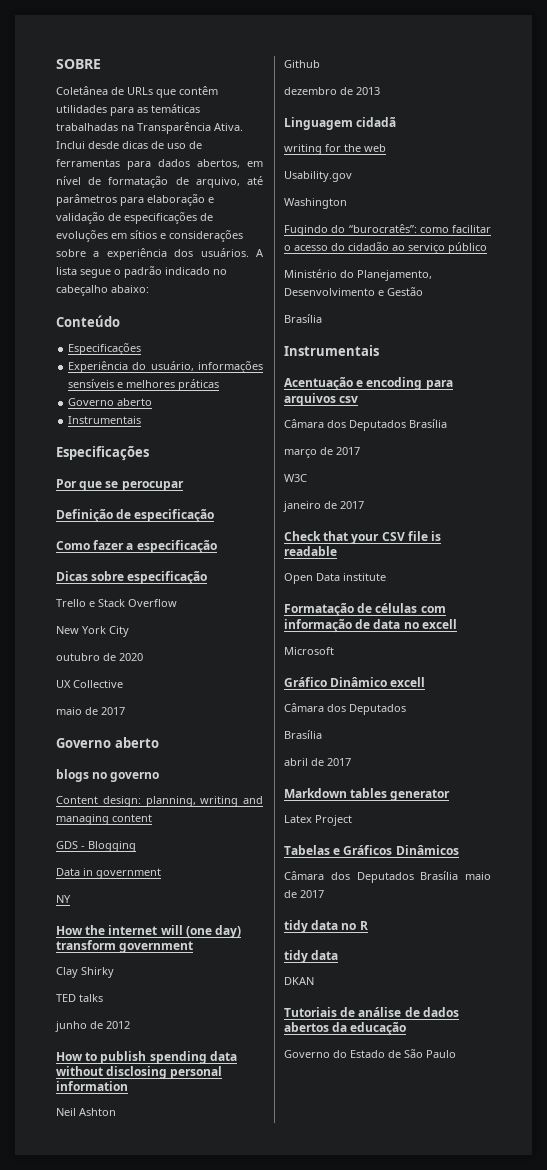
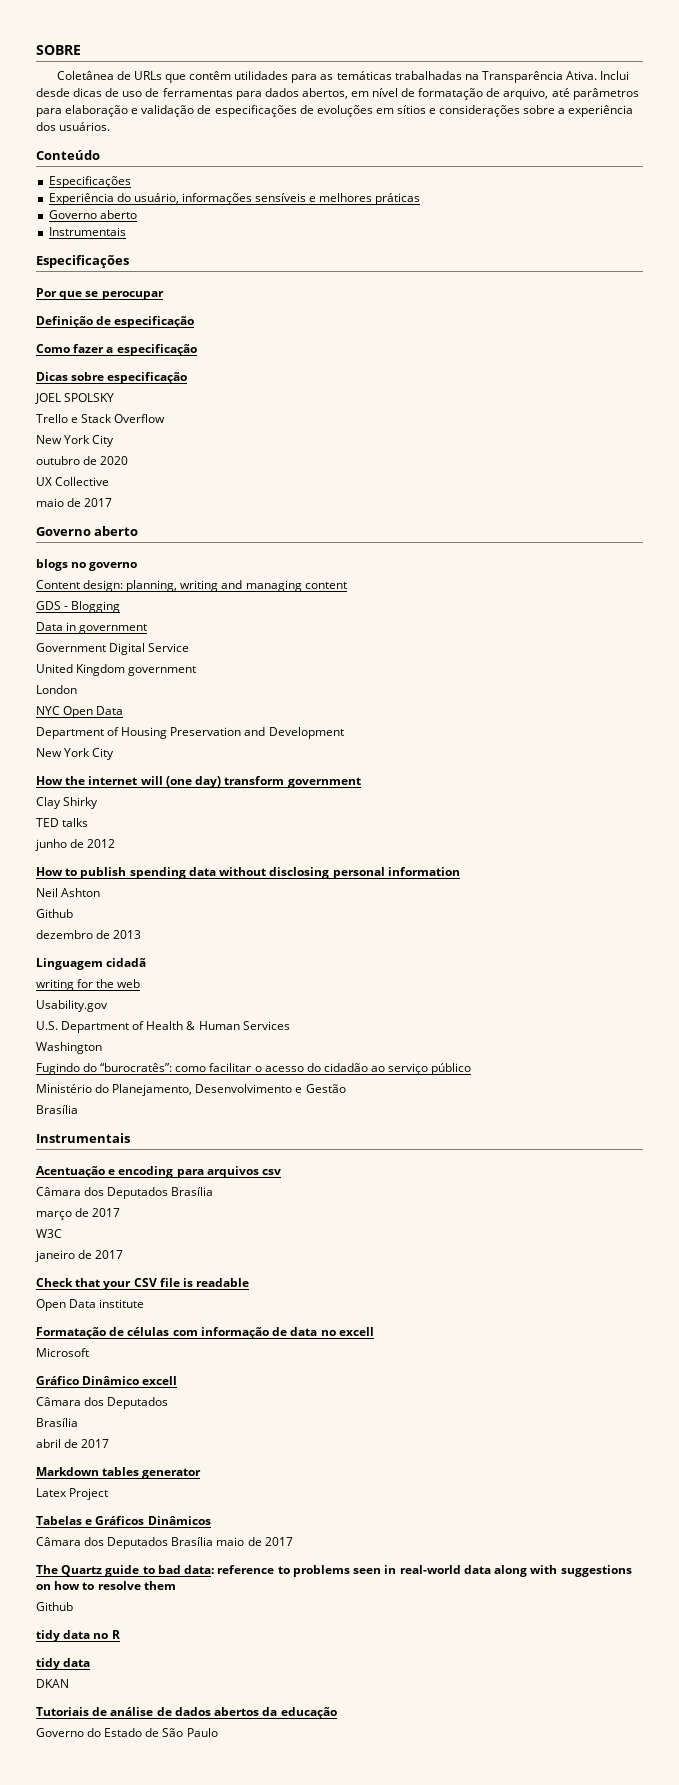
- A lista segue o padrão indicado no cabeçalho abaixo:
+ JOEL SPOLSKY
- NY
+ Government Digital Service
+ United Kingdom government
+ London
+ NYC Open Data
+ Department of Housing Preservation and Development
+ New York City
+ U.S. Department of Health & Human Services
+ The Quartz guide to bad data: reference to problems seen in real-world data along with suggestions on how to resolve them
+ Github

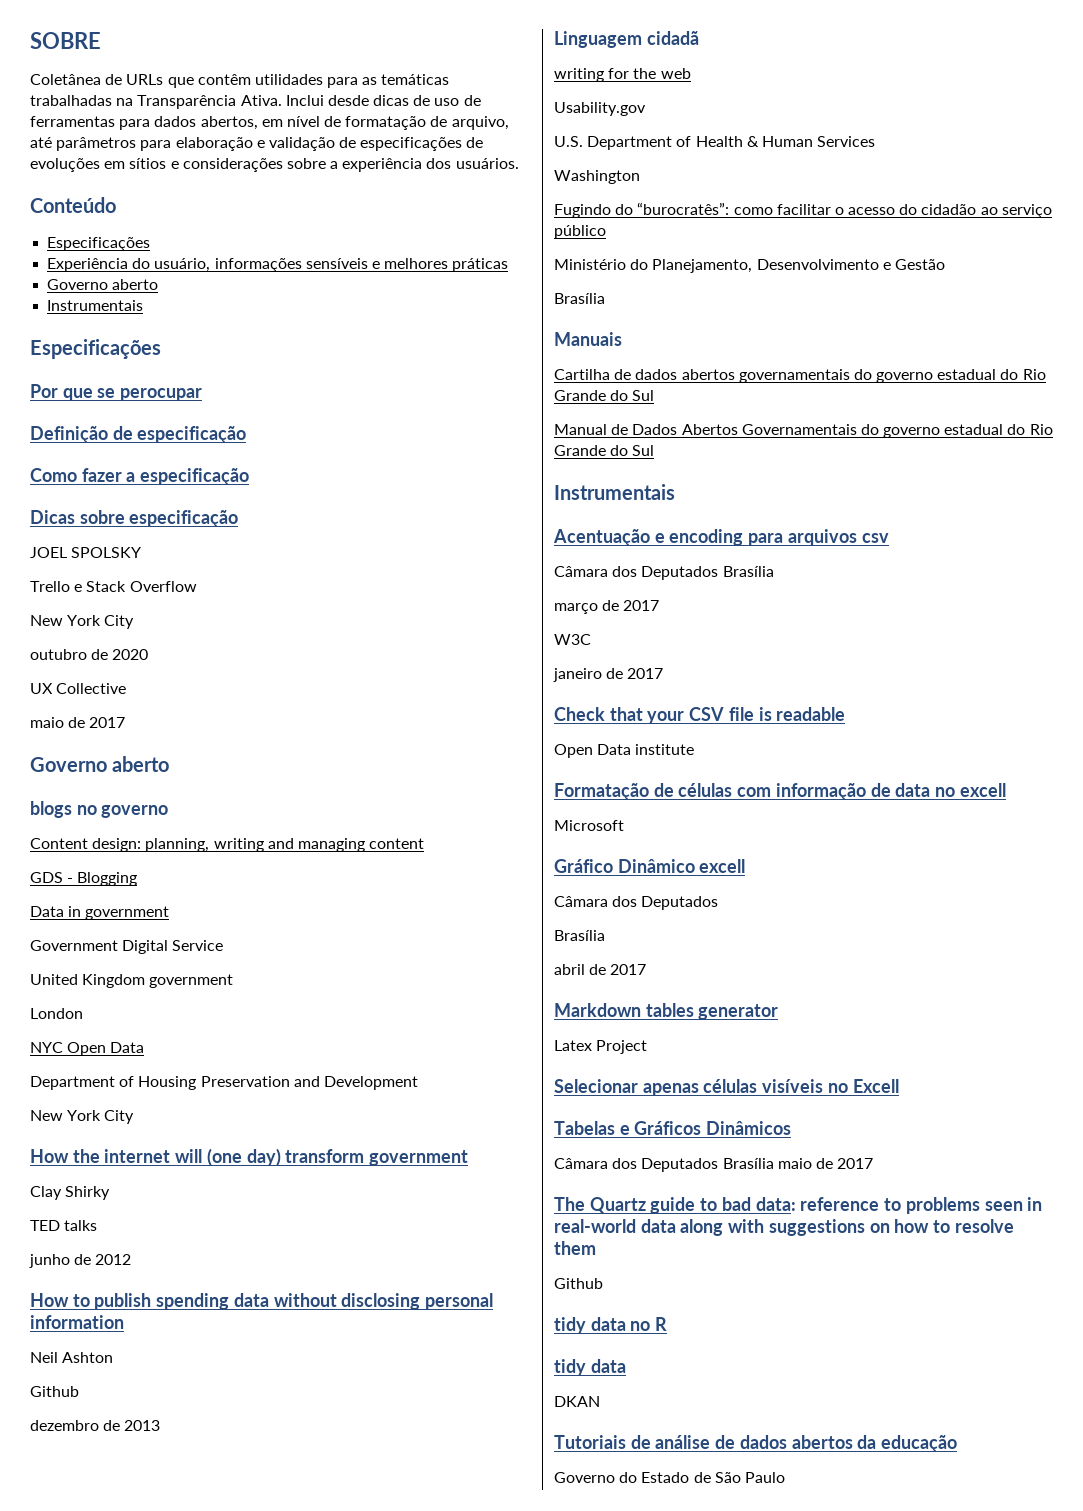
+ Manuais
+ Cartilha de dados abertos governamentais do governo estadual do Rio Grande do Sul
+ Manual de Dados Abertos Governamentais do governo estadual do Rio Grande do Sul
+ Selecionar apenas células visíveis no Excell

